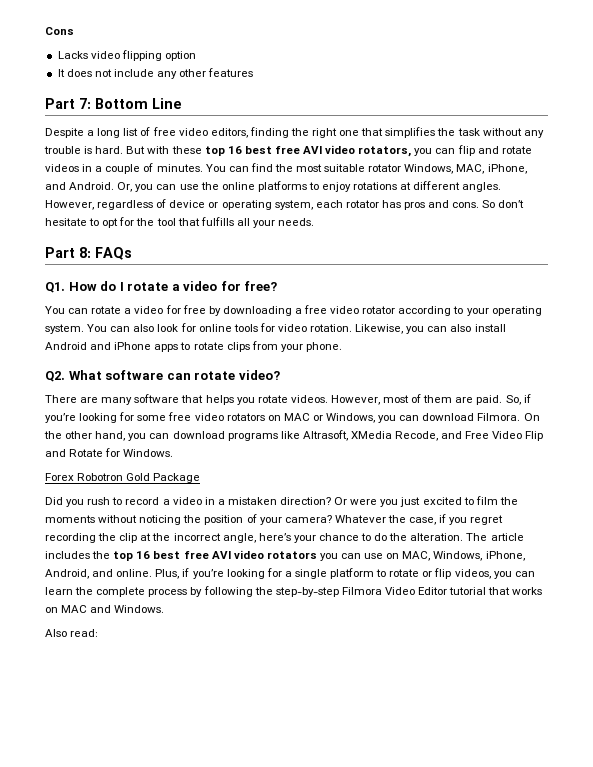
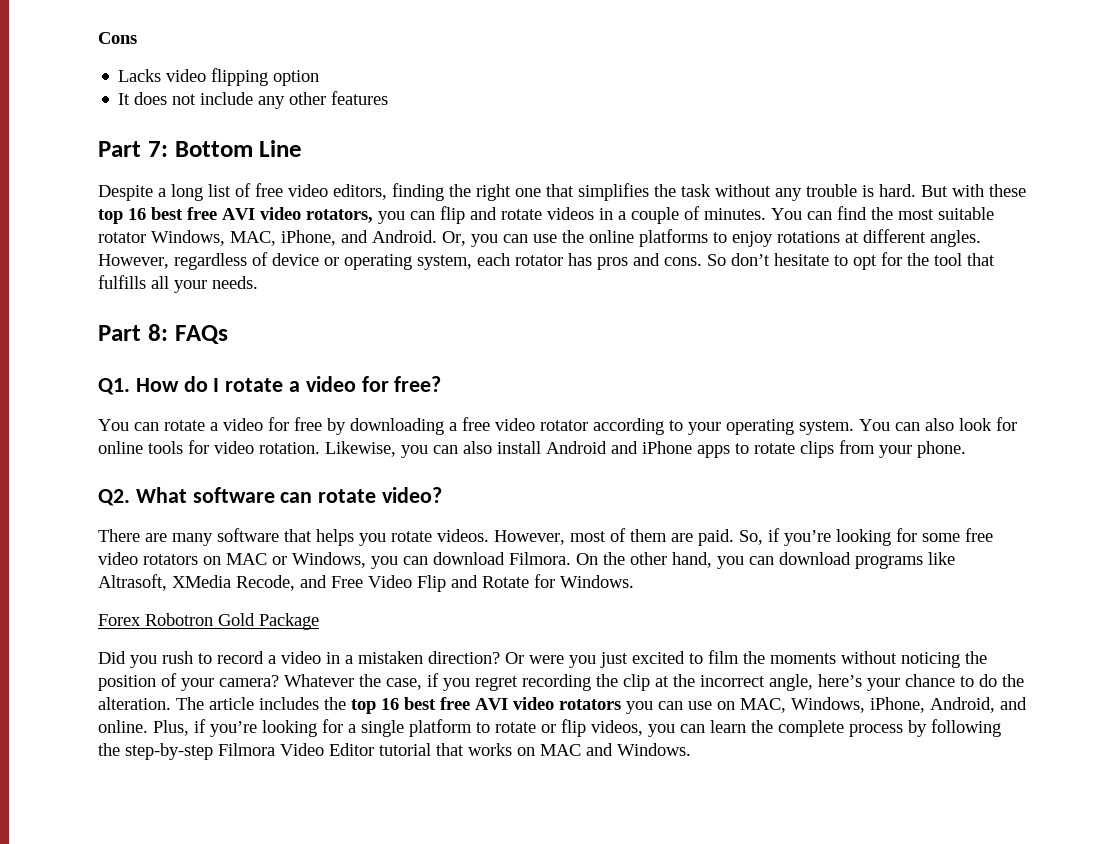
- Also read:

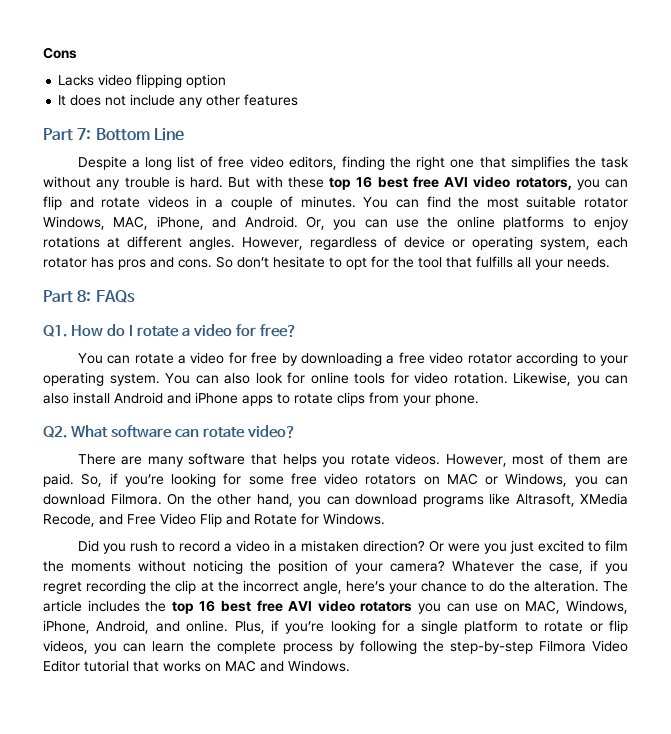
- Forex Robotron Gold Package

